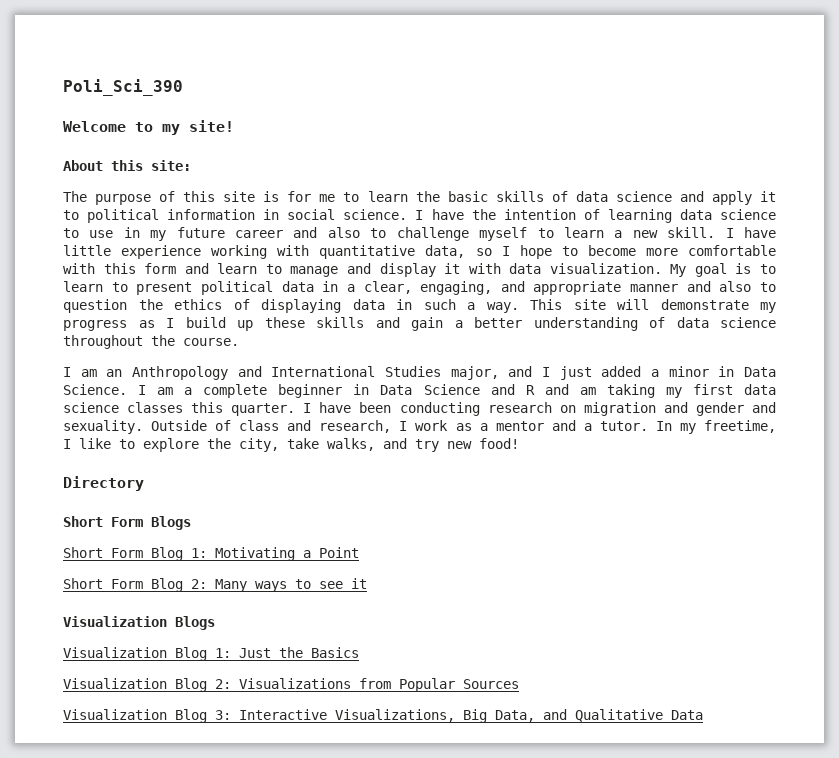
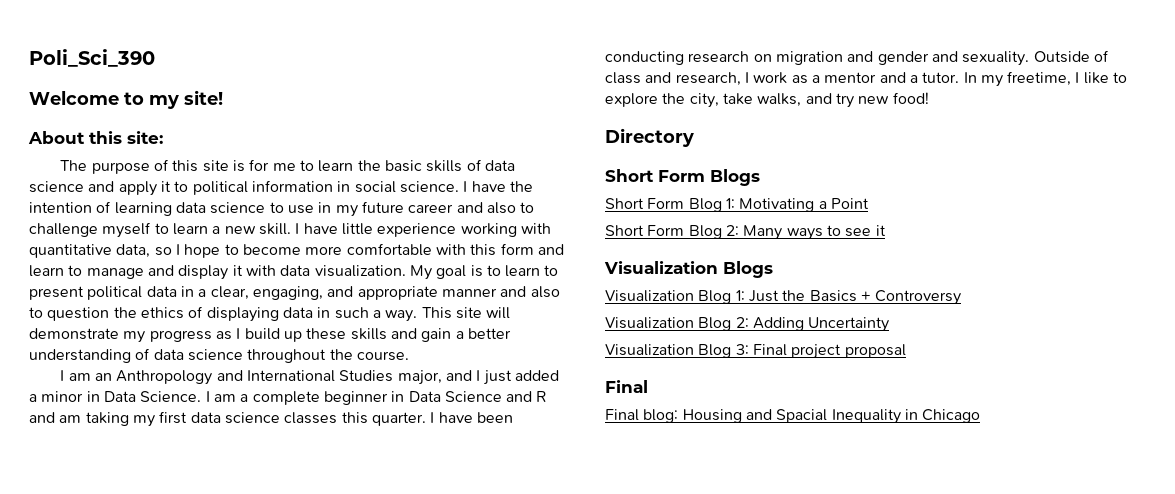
- Visualization Blog 1: Just the Basics
+ Visualization Blog 1: Just the Basics + Controversy
- Visualization Blog 2: Visualizations from Popular Sources
+ Visualization Blog 2: Adding Uncertainty
- Visualization Blog 3: Interactive Visualizations, Big Data, and Qualitative Data
+ Visualization Blog 3: Final project proposal
+ Final
+ Final blog: Housing and Spacial Inequality in Chicago

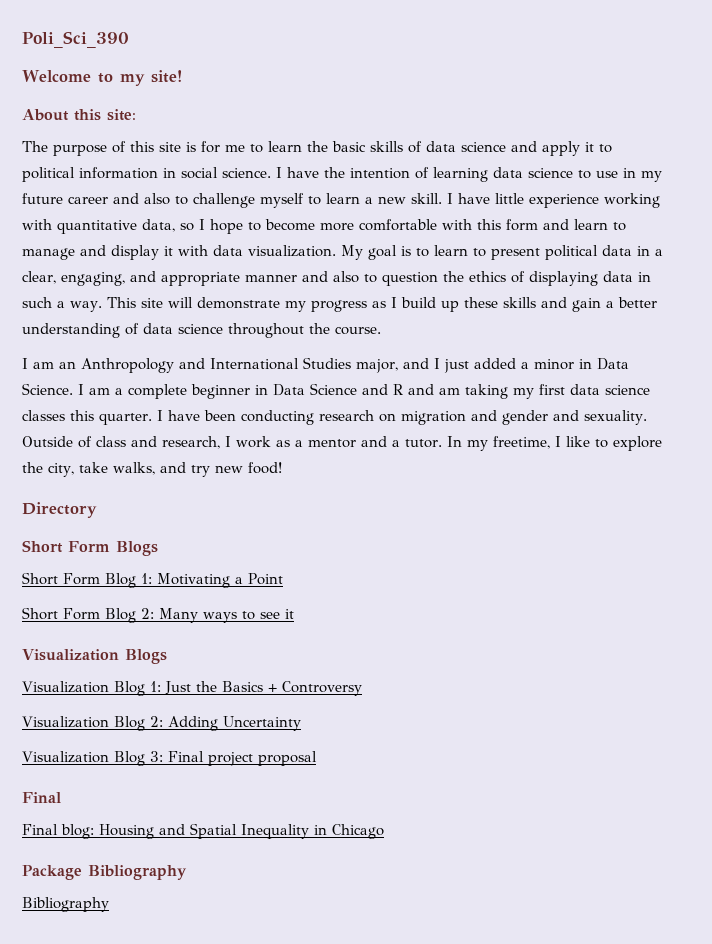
- Final blog: Housing and Spacial Inequality in Chicago
+ Final blog: Housing and Spatial Inequality in Chicago
+ Package Bibliography
+ Bibliography

